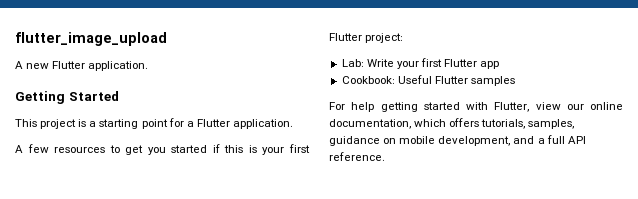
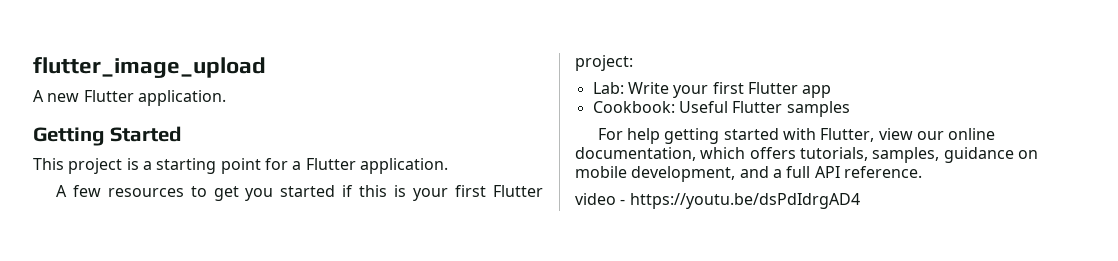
+ video - https://youtu.be/dsPdIdrgAD4

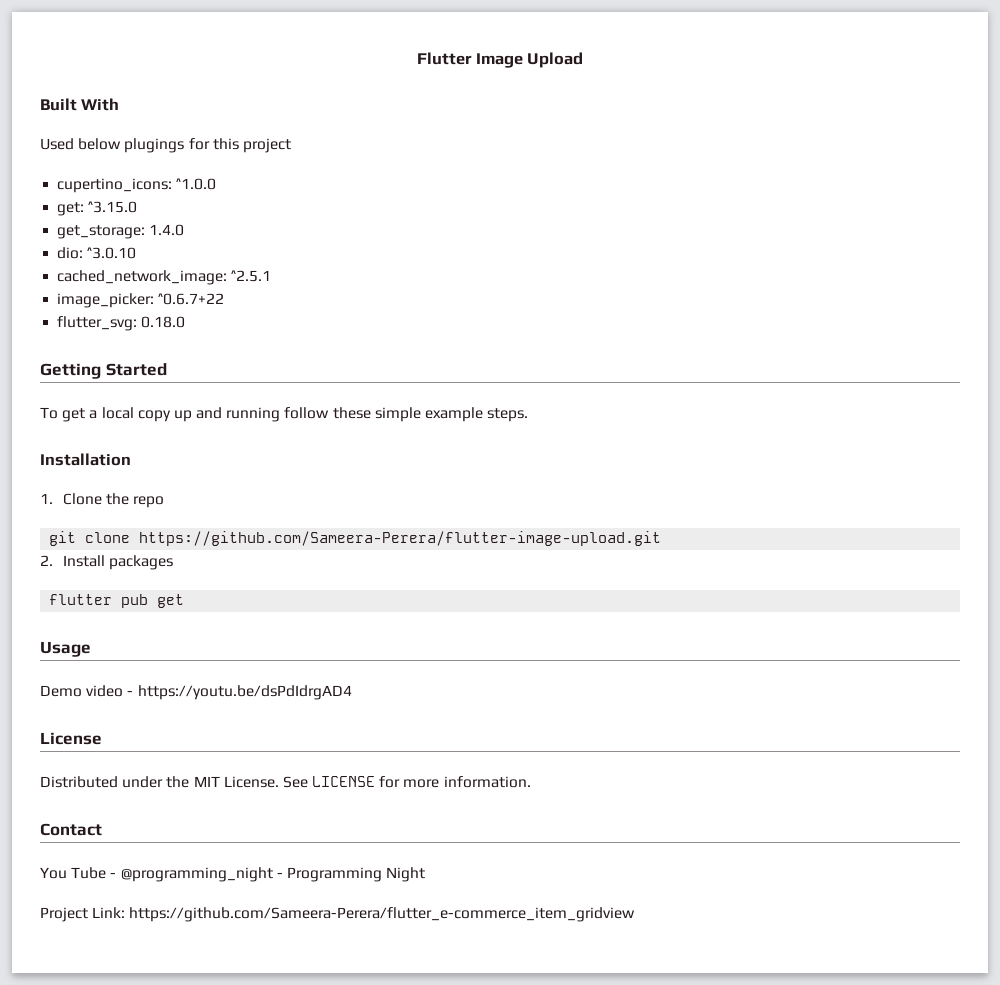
- flutter_image_upload
- A new Flutter application.
+ Flutter Image Upload
+ Built With
+ Used below plugings for this project
+ cupertino_icons: ^1.0.0
+ get: ^3.15.0
+ get_storage: 1.4.0
+ dio: ^3.0.10
+ cached_network_image: ^2.5.1
+ image_picker: ^0.6.7+22
+ flutter_svg: 0.18.0
  Getting Started
- This project is a starting point for a Flutter application.
- A few resources to get you started if this is your first Flutter project:
- Lab: Write your first Flutter app
- Cookbook: Useful Flutter samples
- For help getting started with Flutter, view our online documentation, which offers tutorials, samples, guidance on mobile development, and a full API reference.
- video - https://youtu.be/dsPdIdrgAD4
+ To get a local copy up and running follow these simple example steps.
+ Installation
+ 1. Clone the repo
+ git clone https://github.com/Sameera-Perera/flutter-image-upload.git
+ 2. Install packages
+ flutter pub get
+ Usage
+ Demo video - https://youtu.be/dsPdIdrgAD4
+ License
+ Distributed under the MIT License. See LICENSE for more information.
+ Contact
+ You Tube - @programming_night - Programming Night
+ Project Link: https://github.com/Sameera-Perera/flutter_e-commerce_item_gridview

